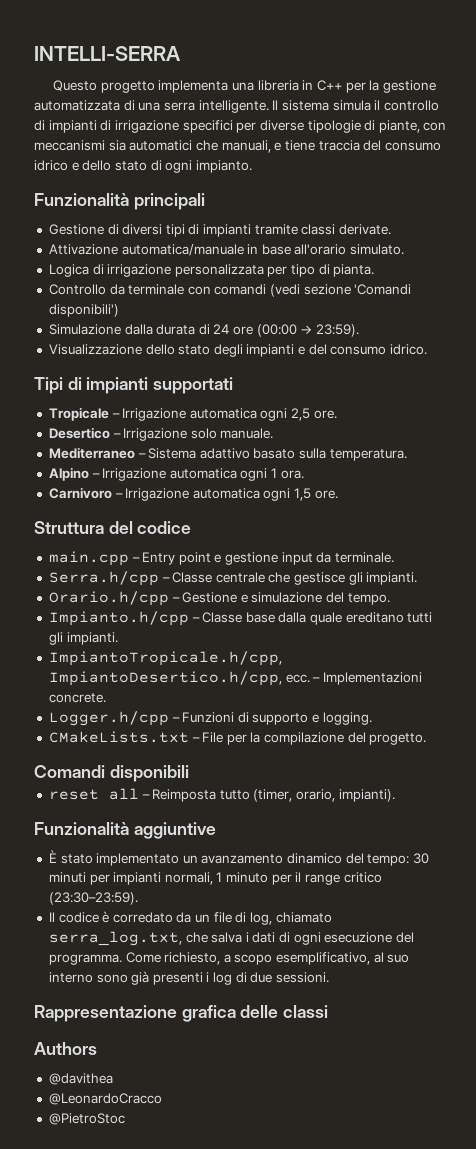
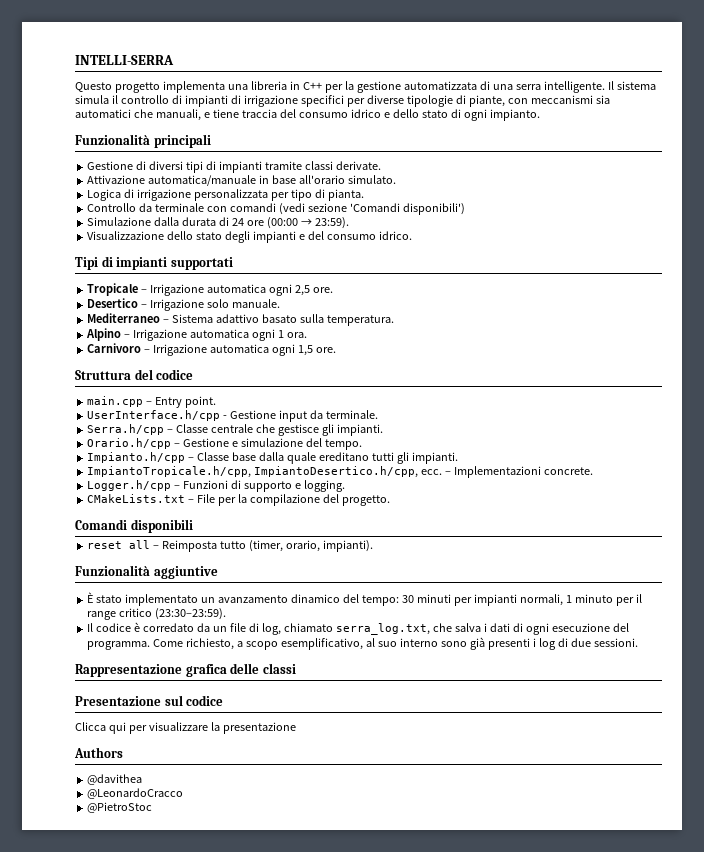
- main.cpp – Entry point e gestione input da terminale.
+ main.cpp – Entry point.
+ UserInterface.h/cpp - Gestione input da terminale.
+ Presentazione sul codice
+ Clicca qui per visualizzare la presentazione

